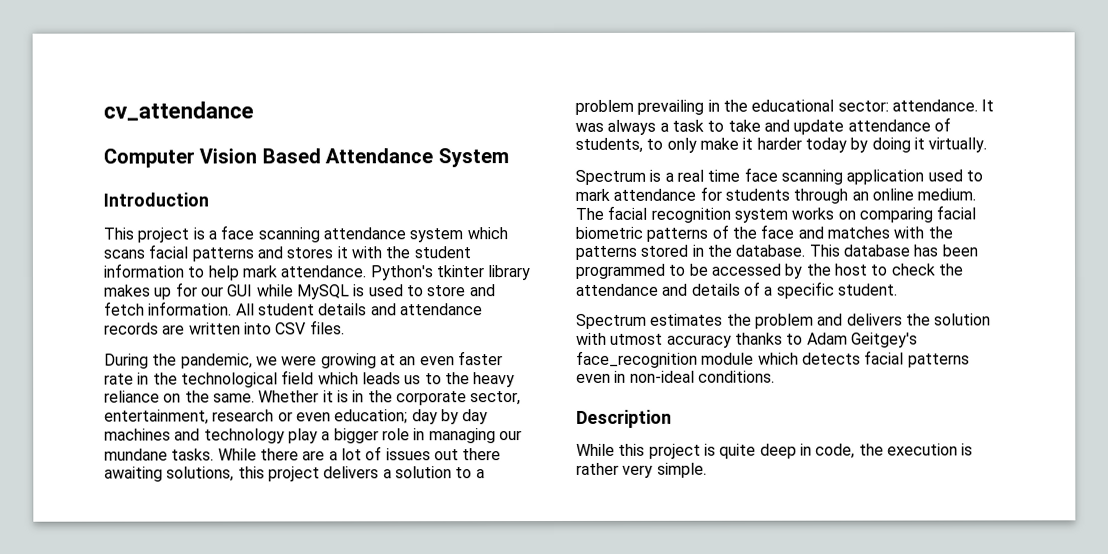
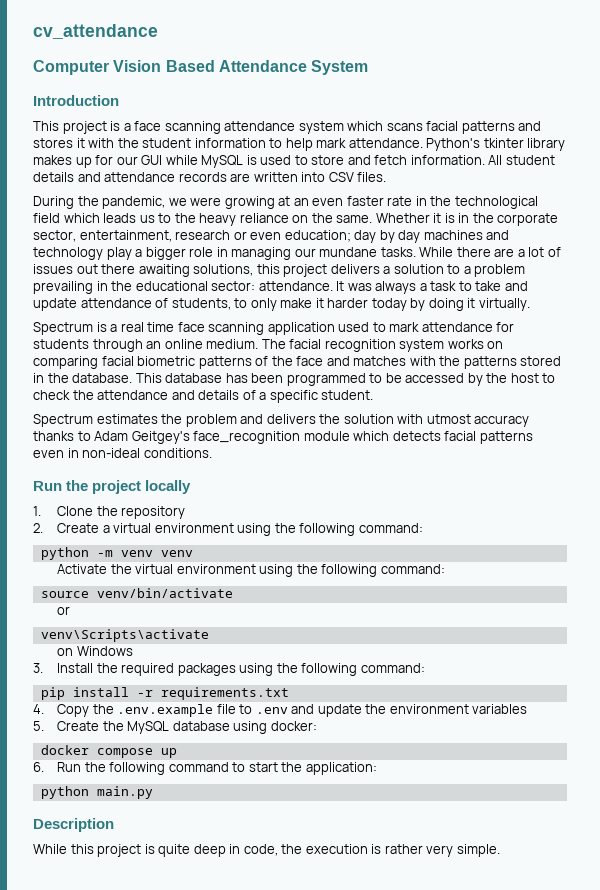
+ Run the project locally
+ 1. Clone the repository
+ 2. Create a virtual environment using the following command:
+ python -m venv venv
+ Activate the virtual environment using the following command:
+ source venv/bin/activate
+ or
+ venv\Scripts\activate
+ on Windows
+ 3. Install the required packages using the following command:
+ pip install -r requirements.txt
+ 4. Copy the .env.example file to .env and update the environment variables
+ 5. Create the MySQL database using docker:
+ docker compose up
+ 6. Run the following command to start the application:
+ python main.py

